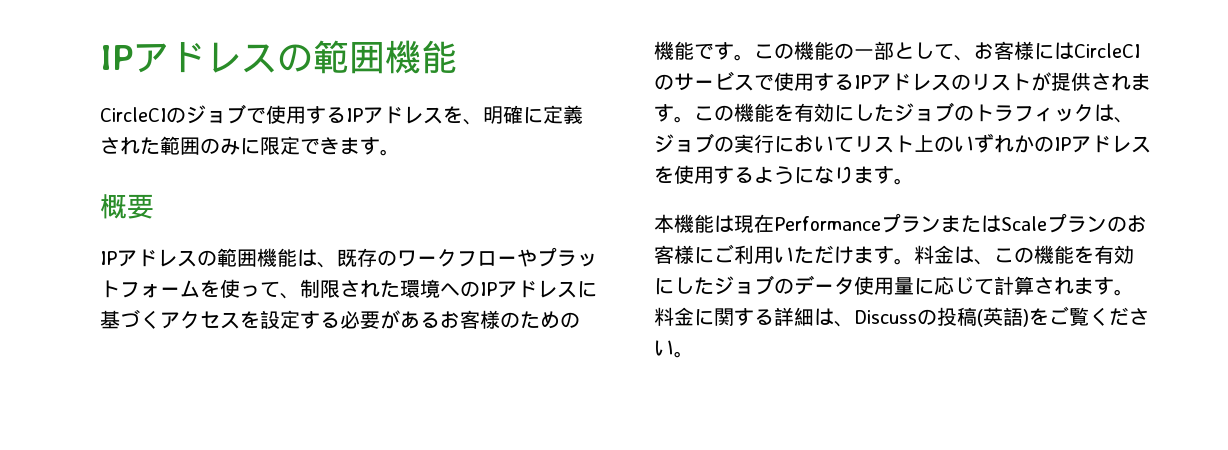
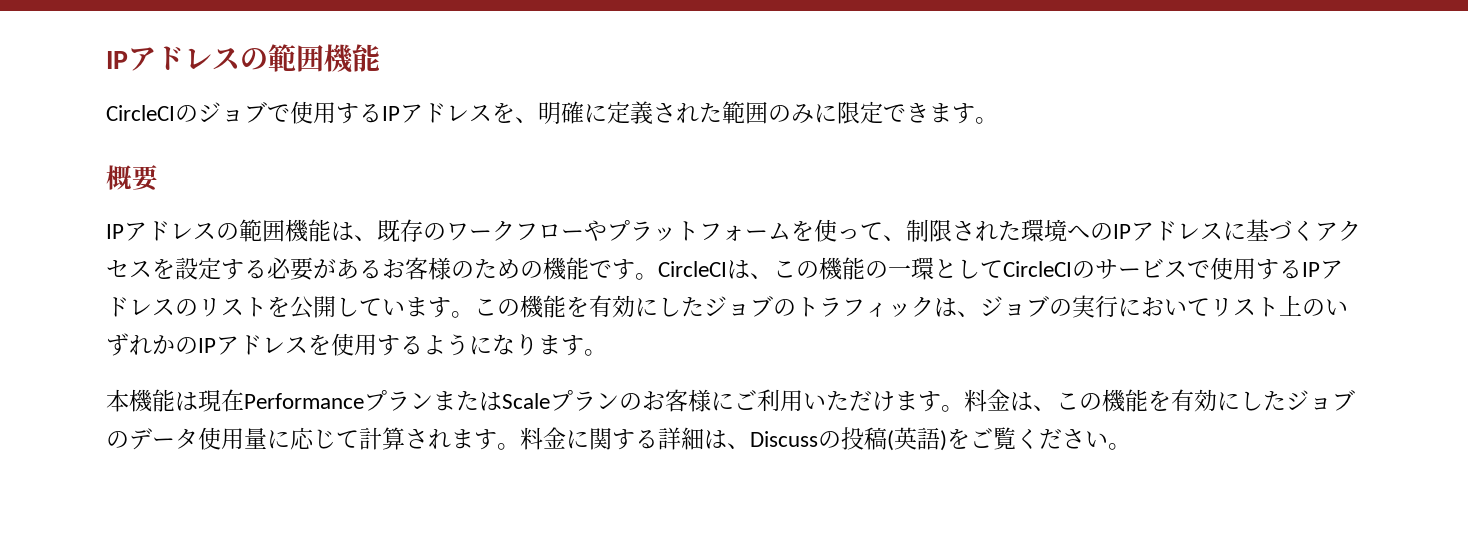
- この機能の一部として、お客様にはCircleCIのサービスで使用するIPアドレスのリストが提供されます。
+ CircleCIは、この機能の一環としてCircleCIのサービスで使用するIPアドレスのリストを公開しています。

